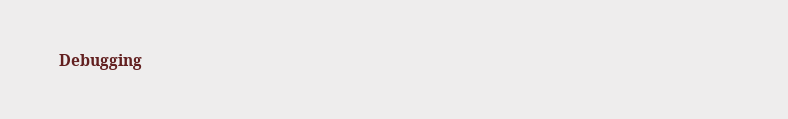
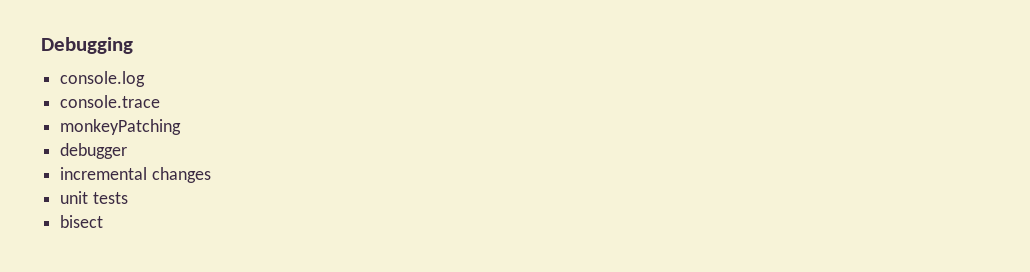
+ console.log
+ console.trace
+ monkeyPatching
+ debugger
+ incremental changes
+ unit tests
+ bisect

